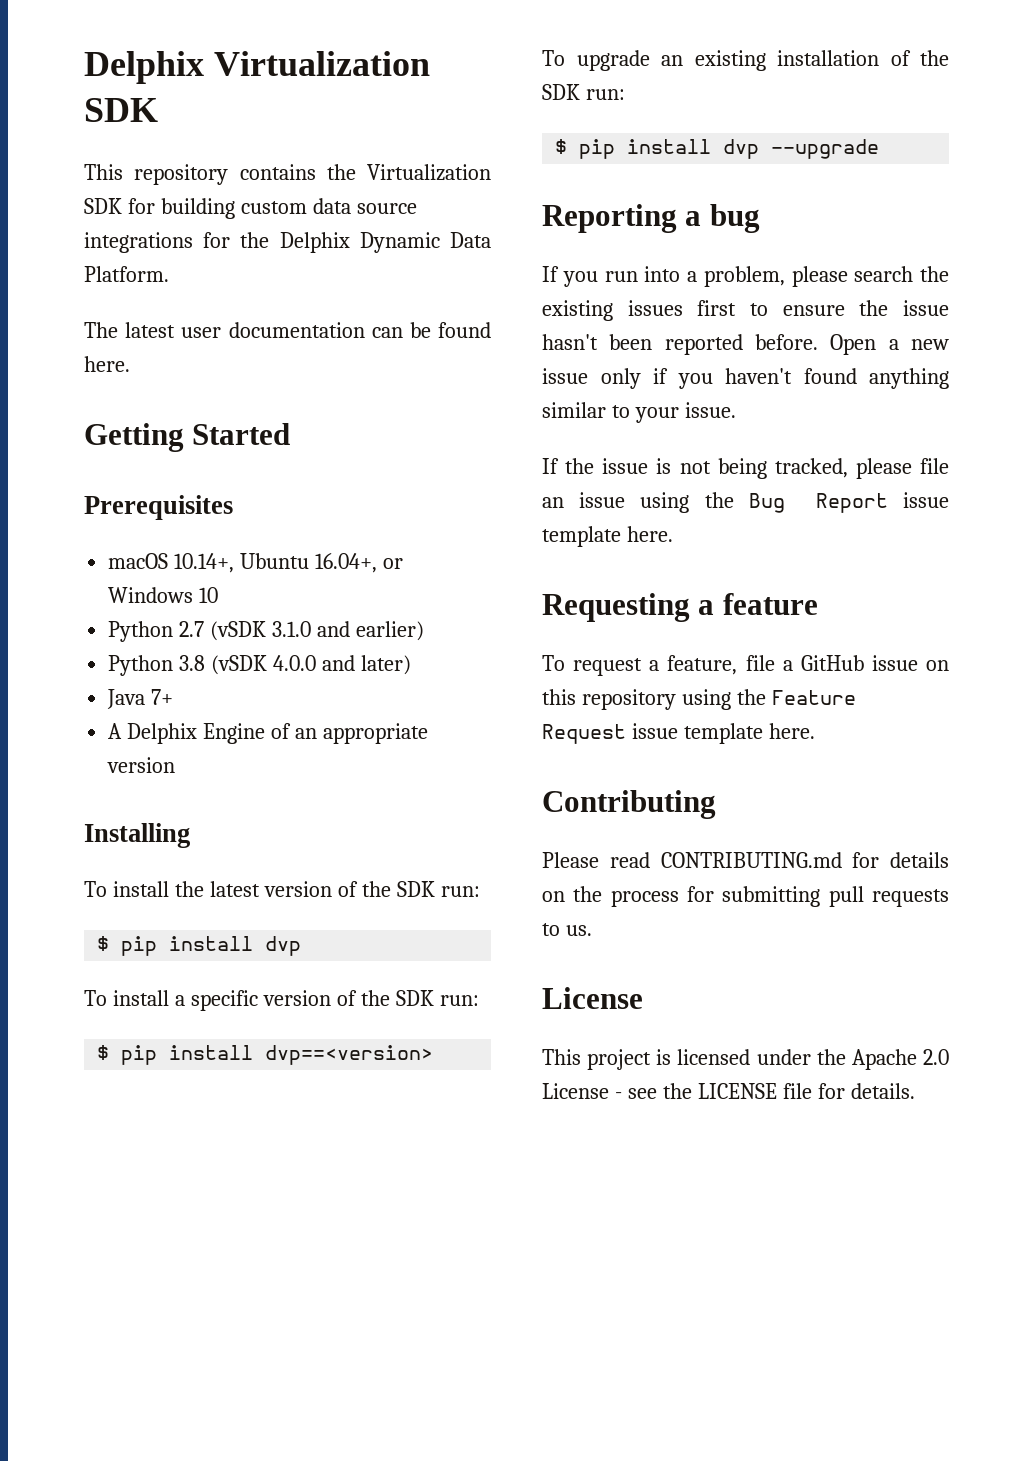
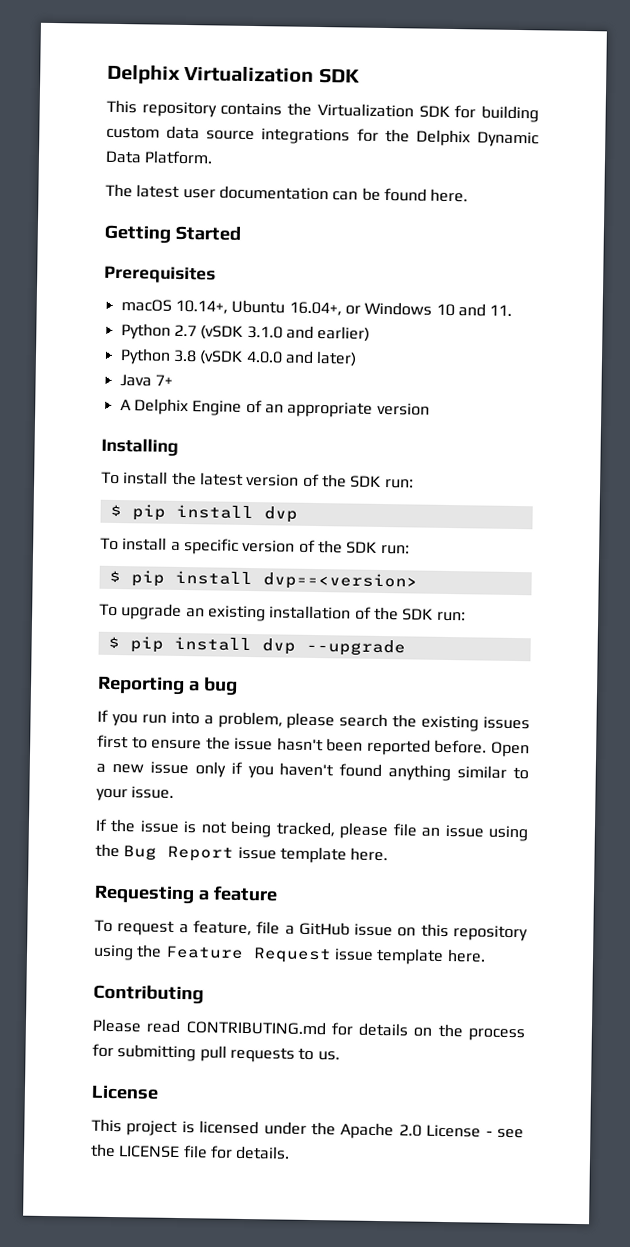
- macOS 10.14+, Ubuntu 16.04+, or Windows 10
+ macOS 10.14+, Ubuntu 16.04+, or Windows 10 and 11.

